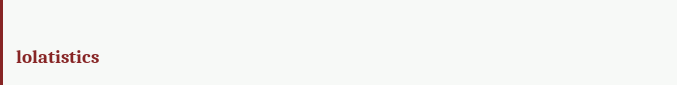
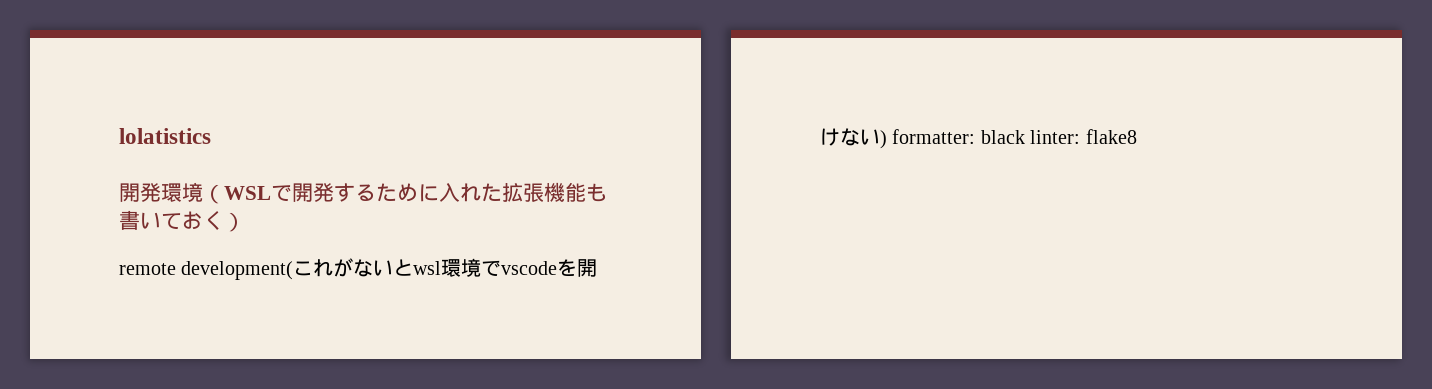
+ 開発環境（WSLで開発するために入れた拡張機能も書いておく）
+ remote development(これがないとwsl環境でvscodeを開けない) formatter: black linter: flake8

